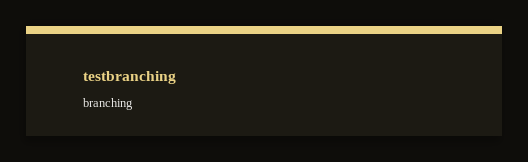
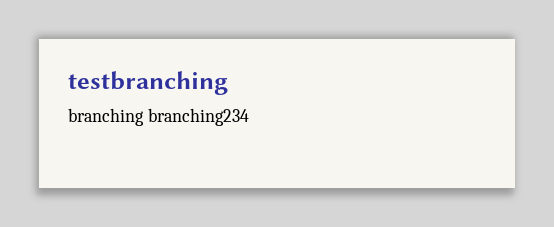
- branching
+ branching branching234

